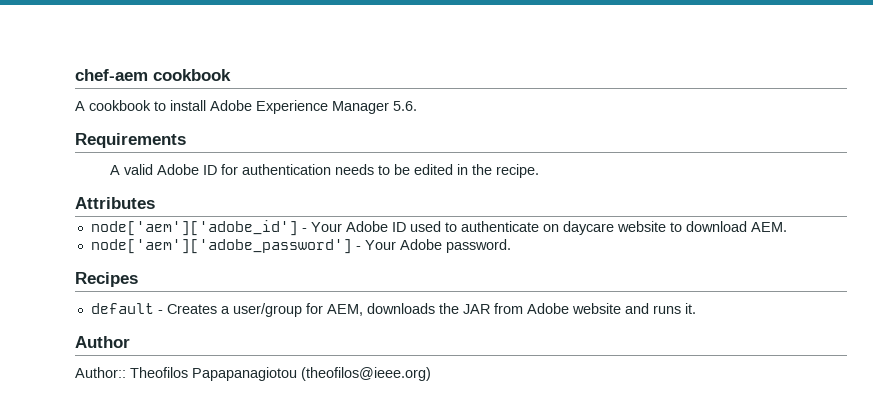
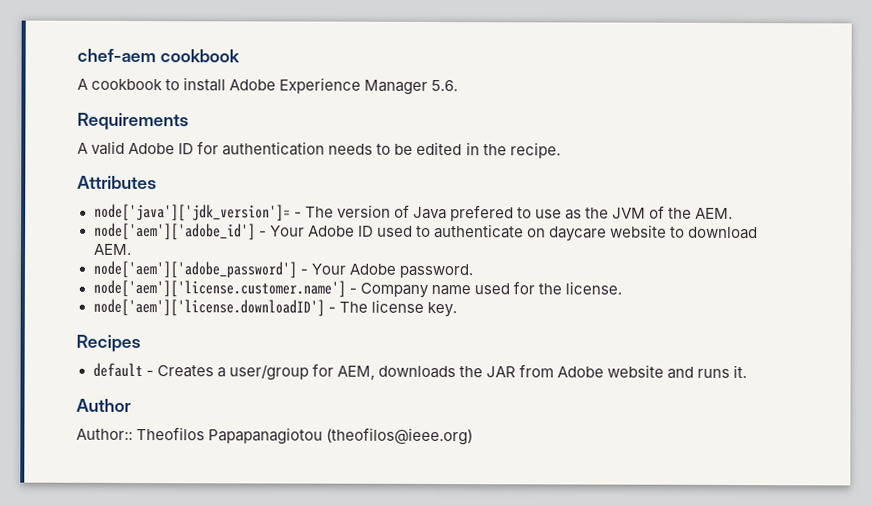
+ node['java']['jdk_version']= - The version of Java prefered to use as the JVM of the AEM.
+ node['aem']['license.customer.name'] - Company name used for the license.
+ node['aem']['license.downloadID'] - The license key.

